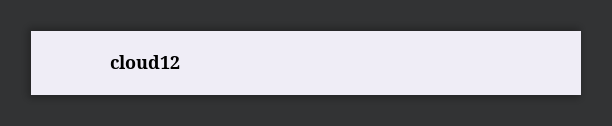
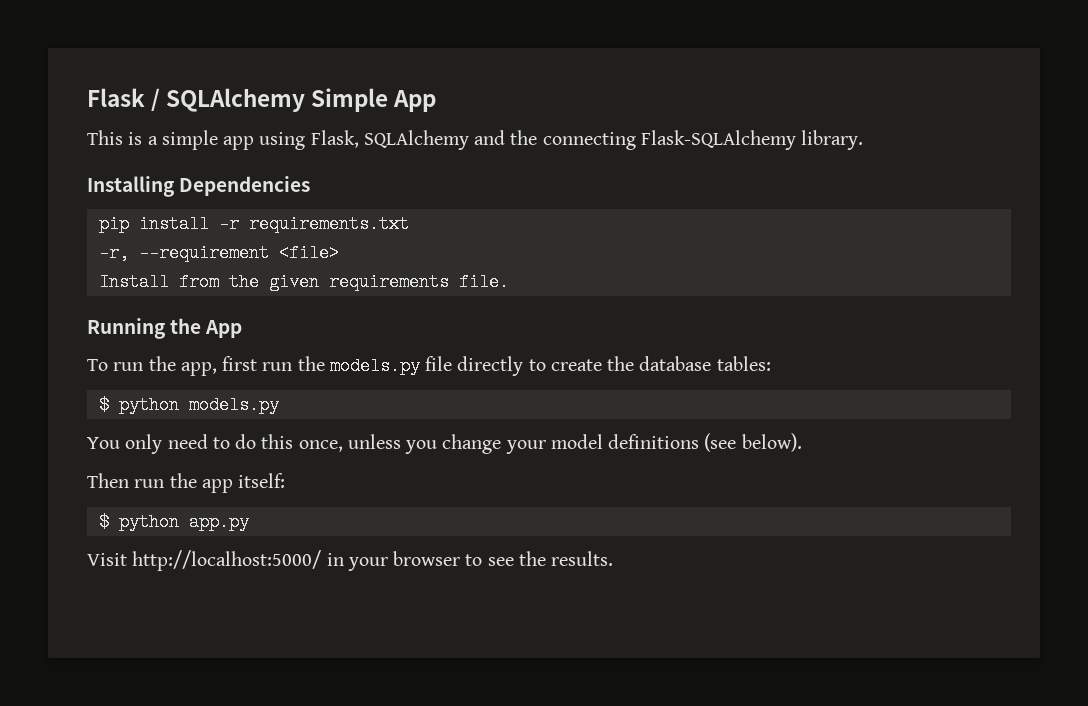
- cloud12
+ Flask / SQLAlchemy Simple App
+ This is a simple app using Flask, SQLAlchemy and the connecting Flask-SQLAlchemy library.
+ Installing Dependencies
+ pip install -r requirements.txt
+ -r, --requirement <file>
+ Install from the given requirements file.
+ Running the App
+ To run the app, first run the models.py file directly to create the database tables:
+ $ python models.py
+ You only need to do this once, unless you change your model definitions (see below).
+ Then run the app itself:
+ $ python app.py
+ Visit http://localhost:5000/ in your browser to see the results.

